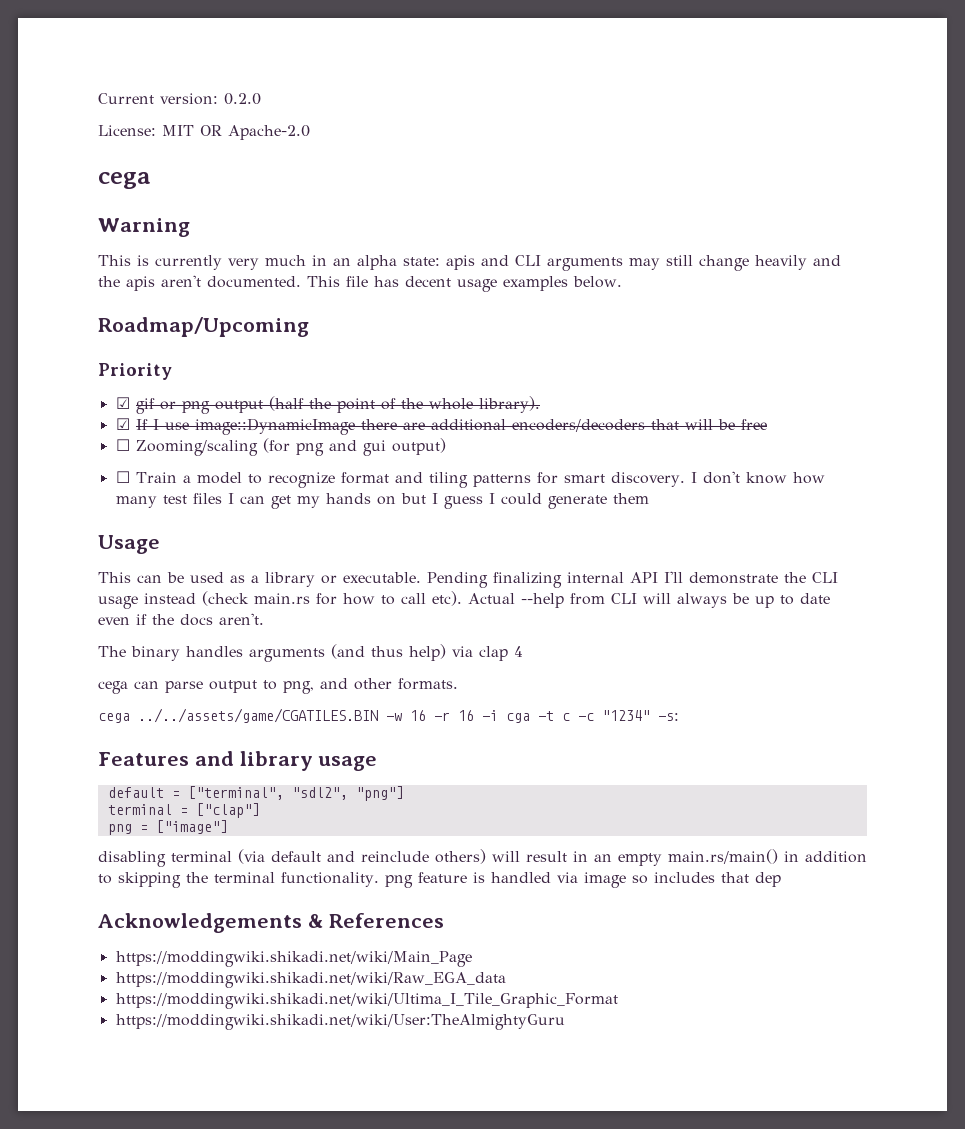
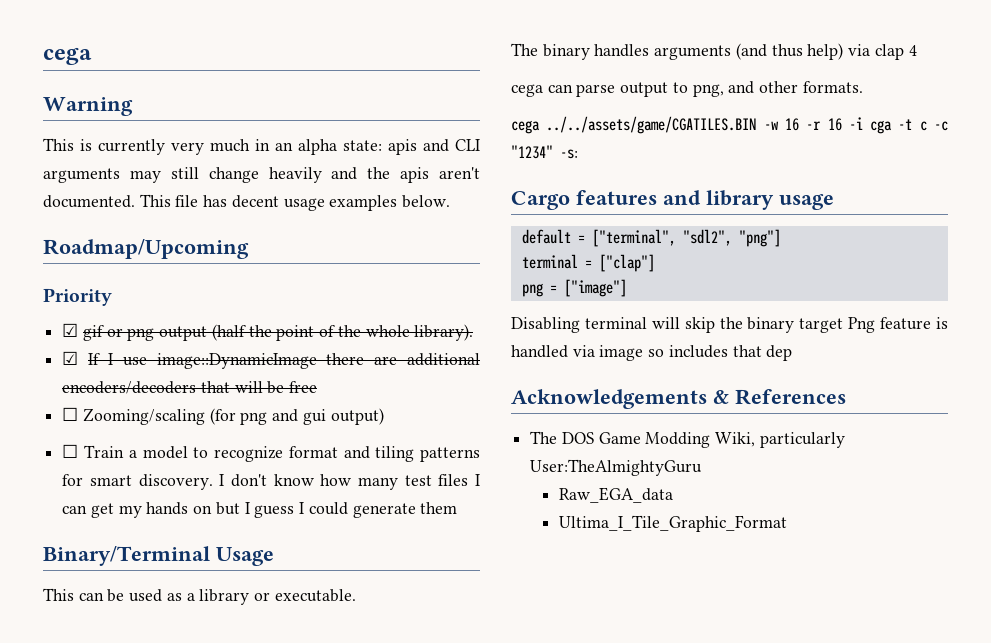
- Current version: 0.2.0
- License: MIT OR Apache-2.0
- Usage
+ Binary/Terminal Usage
- Pending finalizing internal API I'll demonstrate the CLI usage instead (check main.rs for how to call etc). Actual --help from CLI will always be up to date even if the docs aren't.
- Features and library usage
+ Cargo features and library usage
- disabling terminal (via default and reinclude others) will result in an empty main.rs/main() in addition to skipping the terminal functionality. png feature is handled via image so includes that dep
+ Disabling terminal will skip the binary target Png feature is handled via image so includes that dep
- https://moddingwiki.shikadi.net/wiki/Main_Page
- https://moddingwiki.shikadi.net/wiki/Raw_EGA_data
- https://moddingwiki.shikadi.net/wiki/Ultima_I_Tile_Graphic_Format
- https://moddingwiki.shikadi.net/wiki/User:TheAlmightyGuru
+ The DOS Game Modding Wiki, particularly User:TheAlmightyGuru
+ Raw_EGA_data
+ Ultima_I_Tile_Graphic_Format

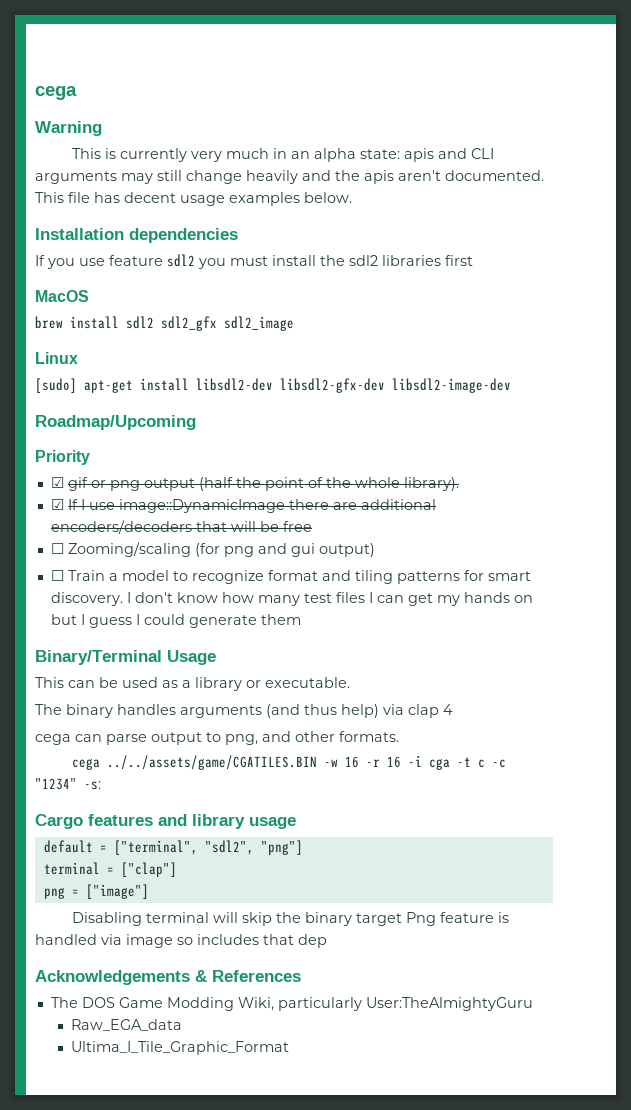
+ Installation dependencies
+ If you use feature sdl2 you must install the sdl2 libraries first
+ MacOS
+ brew install sdl2 sdl2_gfx sdl2_image
+ Linux
+ [sudo] apt-get install libsdl2-dev libsdl2-gfx-dev libsdl2-image-dev

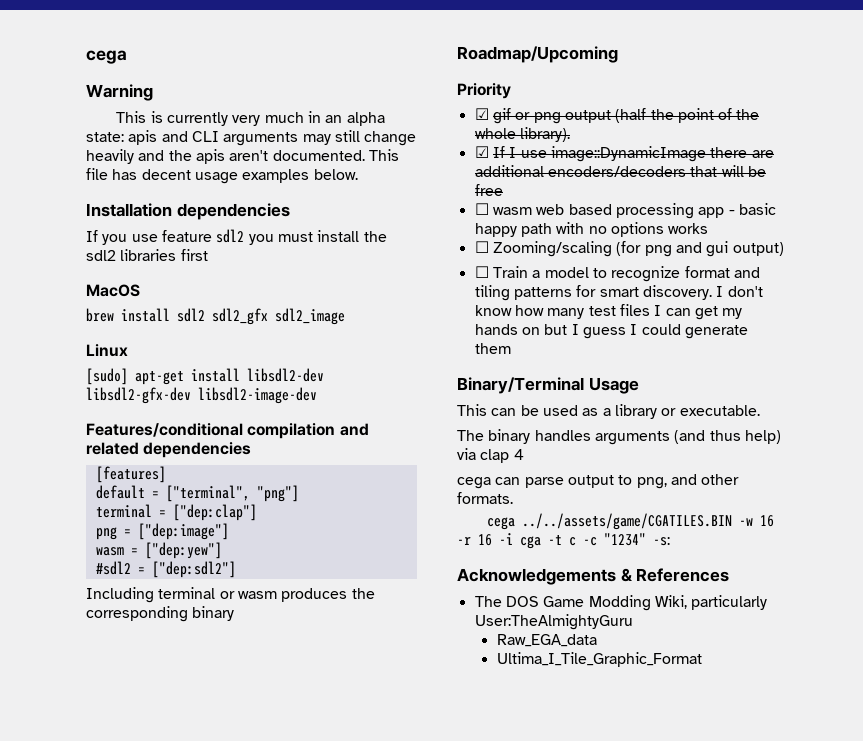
+ Features/conditional compilation and related dependencies
+ [features]
+ default = ["terminal", "png"]
+ terminal = ["dep:clap"]
+ png = ["dep:image"]
+ wasm = ["dep:yew"]
+ #sdl2 = ["dep:sdl2"]
+ Including terminal or wasm produces the corresponding binary
+ ☐ wasm web based processing app - basic happy path with no options works
- Cargo features and library usage
- default = ["terminal", "sdl2", "png"]
- terminal = ["clap"]
- png = ["image"]
- Disabling terminal will skip the binary target Png feature is handled via image so includes that dep

